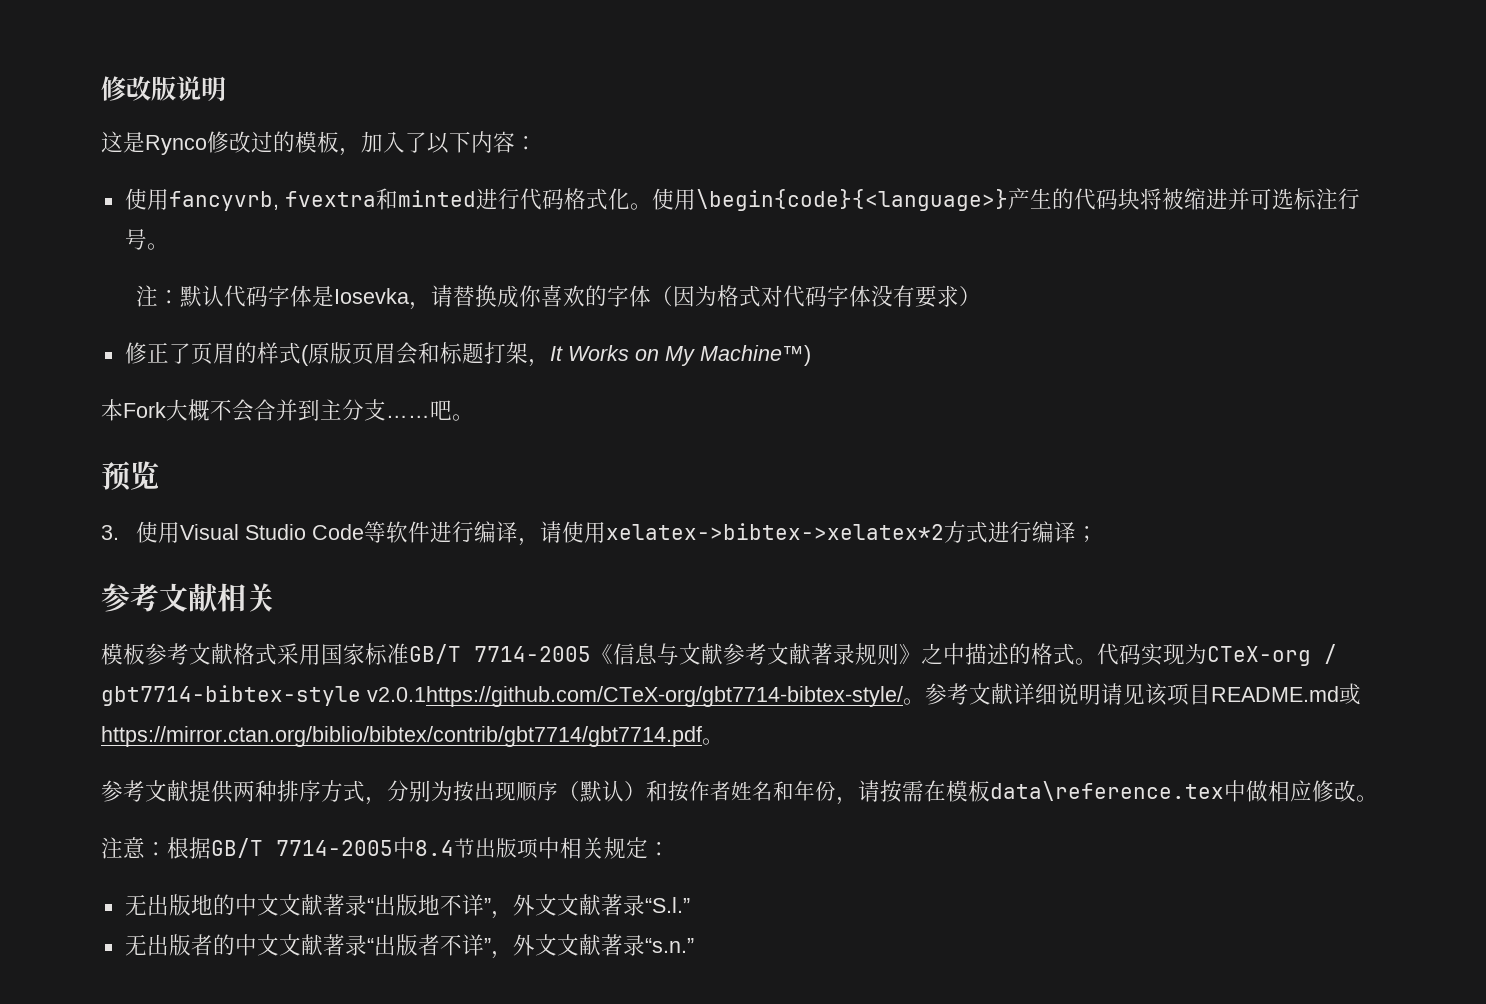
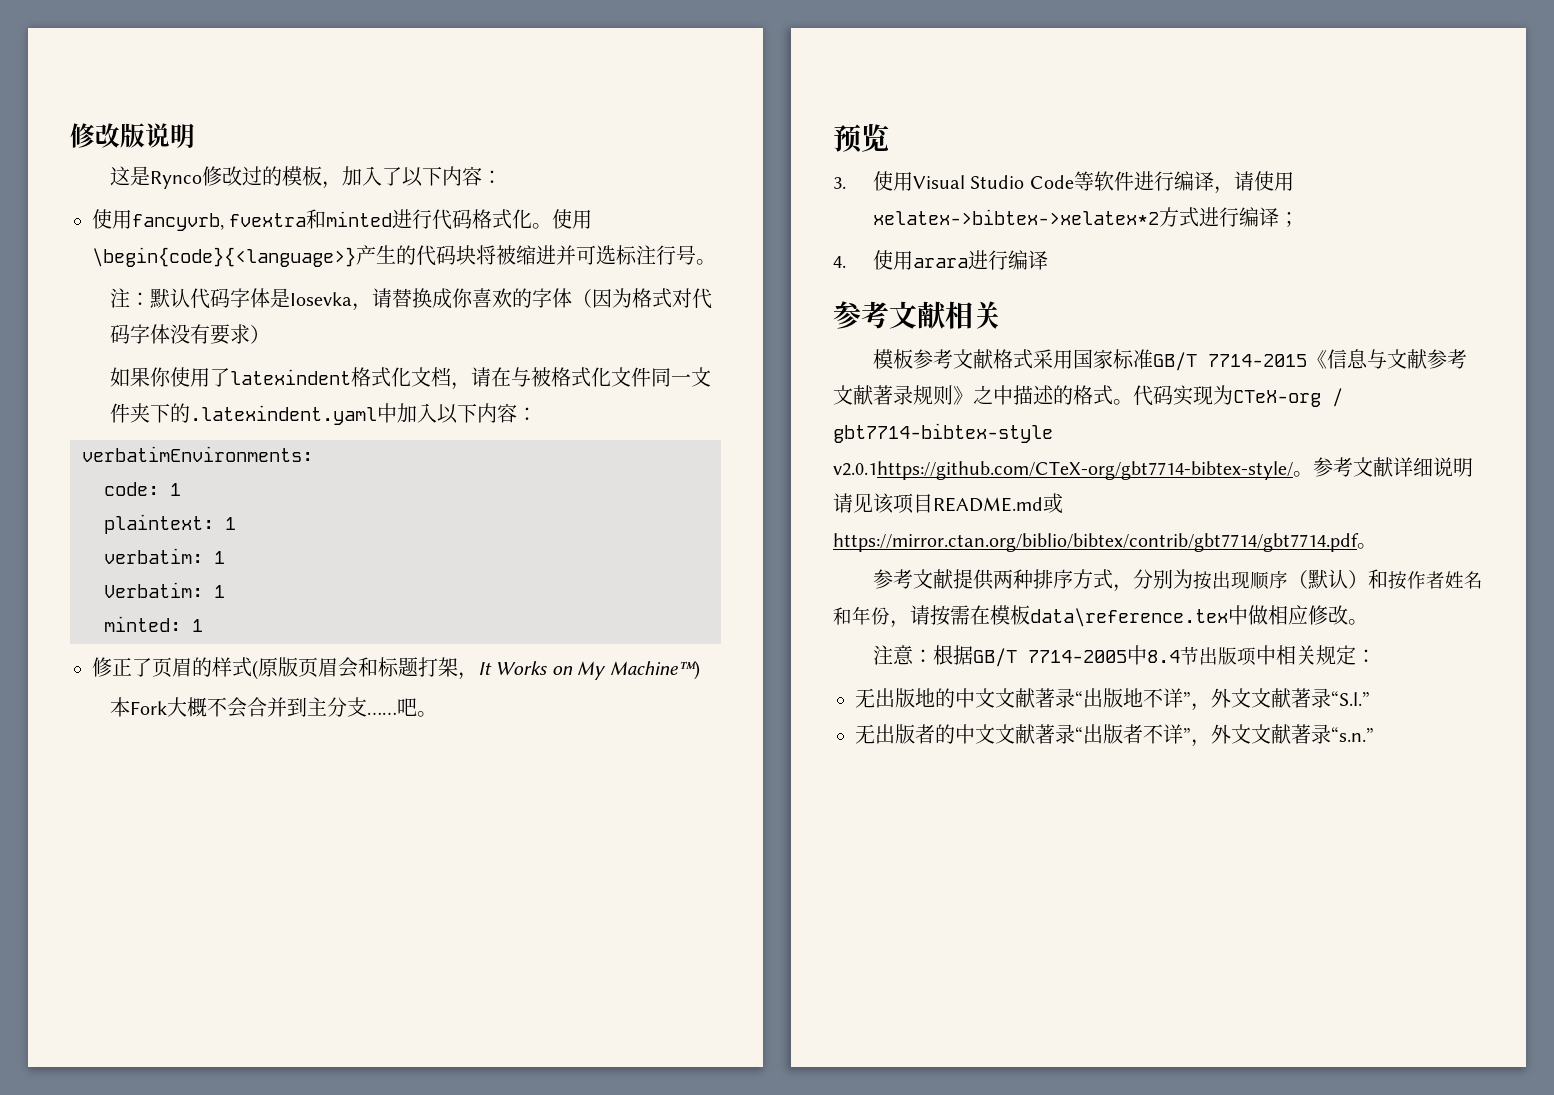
+ 如果你使用了latexindent格式化文档，请在与被格式化文件同一文件夹下的.latexindent.yaml中加入以下内容：
+ verbatimEnvironments:
+ code: 1
+ plaintext: 1
+ verbatim: 1
+ Verbatim: 1
+ minted: 1
+ 4.使用arara进行编译
- 模板参考文献格式采用国家标准GB/T 7714-2005《信息与文献参考文献著录规则》之中描述的格式。
+ 模板参考文献格式采用国家标准GB/T 7714-2015《信息与文献参考文献著录规则》之中描述的格式。

